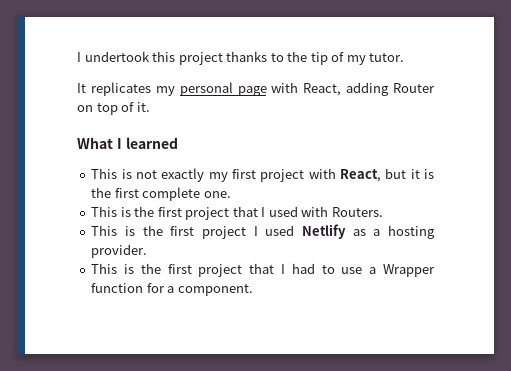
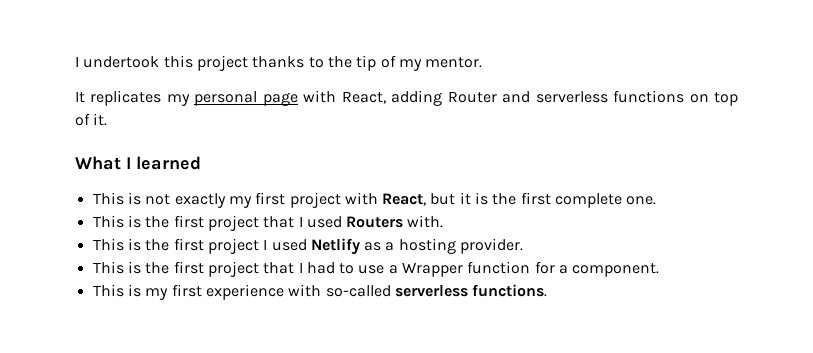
- I undertook this project thanks to the tip of my tutor.
+ I undertook this project thanks to the tip of my mentor.
- It replicates my personal page with React, adding Router on top of it.
+ It replicates my personal page with React, adding Router and serverless functions on top of it.
- This is the first project that I used with Routers.
+ This is the first project that I used Routers with.
+ This is my first experience with so-called serverless functions.

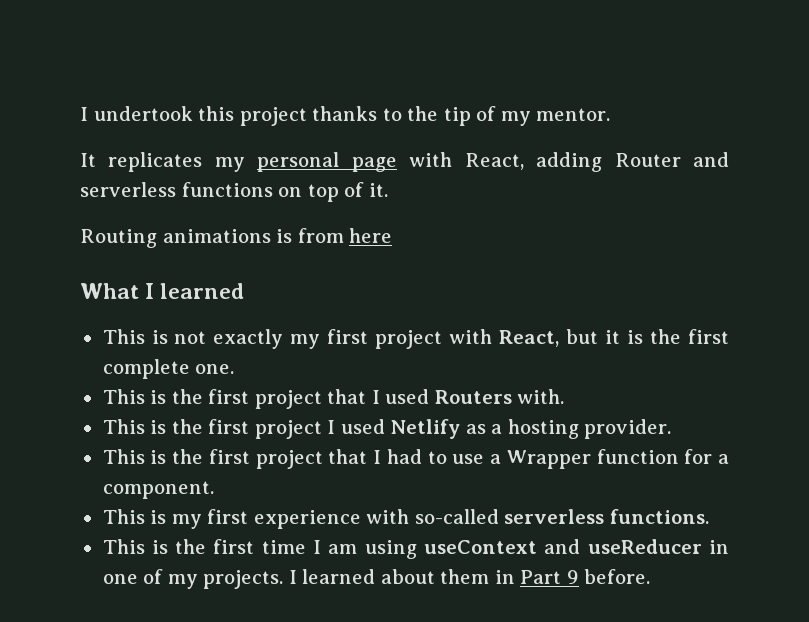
+ Routing animations is from here
+ This is the first time I am using useContext and useReducer in one of my projects. I learned about them in Part 9 before.

